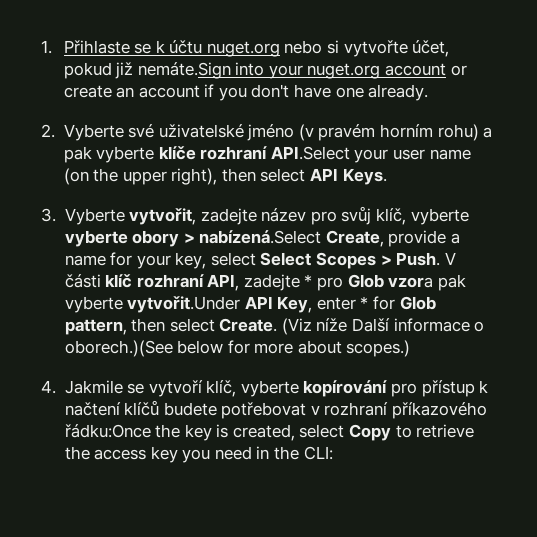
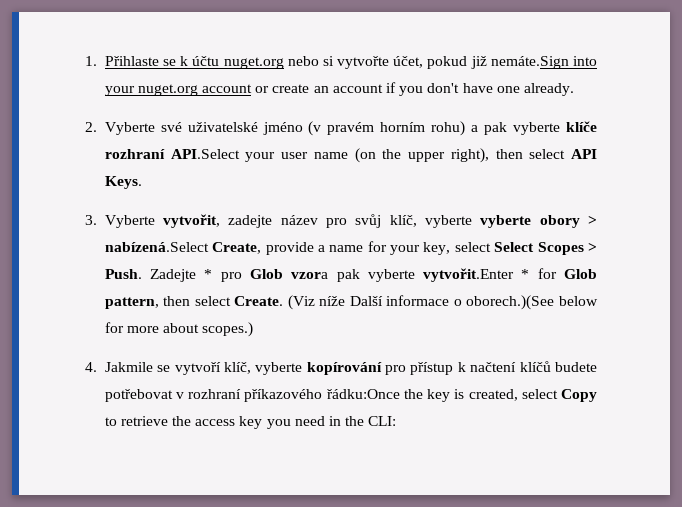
- V části klíč rozhraní API, zadejte * pro Glob vzora pak vyberte vytvořit.Under API Key, enter * for Glob pattern, then select Create.
+ Zadejte * pro Glob vzora pak vyberte vytvořit.Enter * for Glob pattern, then select Create.

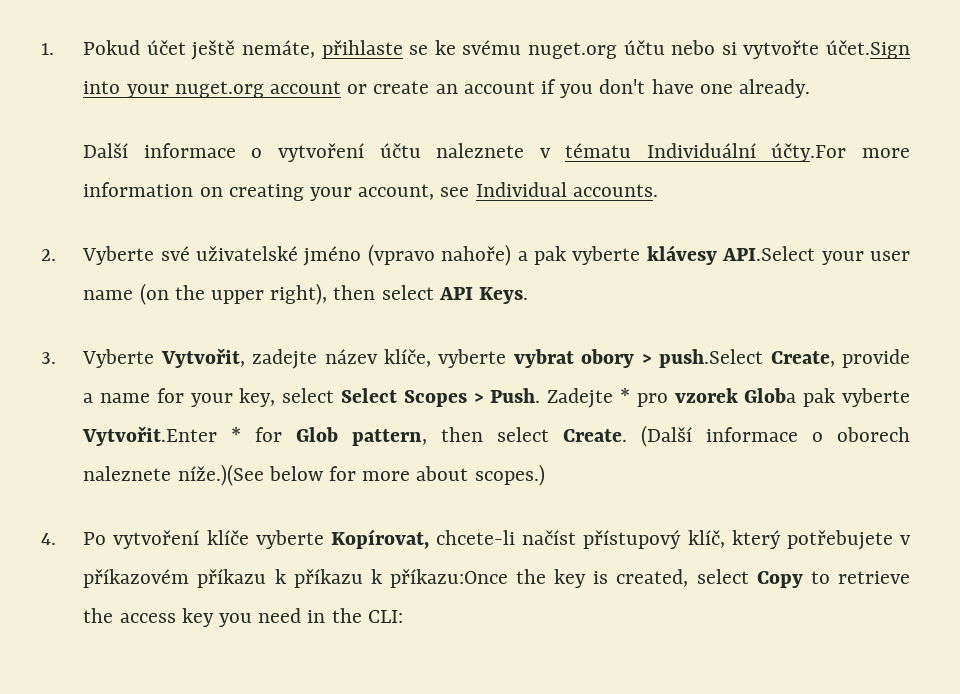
- 1. Přihlaste se k účtu nuget.org nebo si vytvořte účet, pokud již nemáte.Sign into your nuget.org account or create an account if you don't have one already.
+ 1. Pokud účet ještě nemáte, přihlaste se ke svému nuget.org účtu nebo si vytvořte účet.Sign into your nuget.org account or create an account if you don't have one already.
+ Další informace o vytvoření účtu naleznete v tématu Individuální účty.For more information on creating your account, see Individual accounts.
- 2. Vyberte své uživatelské jméno (v pravém horním rohu) a pak vyberte klíče rozhraní API.Select your user name (on the upper right), then select API Keys.
+ 2. Vyberte své uživatelské jméno (vpravo nahoře) a pak vyberte klávesy API.Select your user name (on the upper right), then select API Keys.
- 3. Vyberte vytvořit, zadejte název pro svůj klíč, vyberte vyberte obory > nabízená.Select Create, provide a name for your key, select Select Scopes > Push.
+ 3. Vyberte Vytvořit, zadejte název klíče, vyberte vybrat obory > push.Select Create, provide a name for your key, select Select Scopes > Push.
- Zadejte * pro Glob vzora pak vyberte vytvořit.Enter * for Glob pattern, then select Create.
+ Zadejte * pro vzorek Globa pak vyberte Vytvořit.Enter * for Glob pattern, then select Create.
- (Viz níže Další informace o oborech.)(See below for more about scopes.)
+ (Další informace o oborech naleznete níže.)(See below for more about scopes.)
- 4. Jakmile se vytvoří klíč, vyberte kopírování pro přístup k načtení klíčů budete potřebovat v rozhraní příkazového řádku:Once the key is created, select Copy to retrieve the access key you need in the CLI:
+ 4. Po vytvoření klíče vyberte Kopírovat, chcete-li načíst přístupový klíč, který potřebujete v příkazovém příkazu k příkazu k příkazu:Once the key is created, select Copy to retrieve the access key you need in the CLI:

